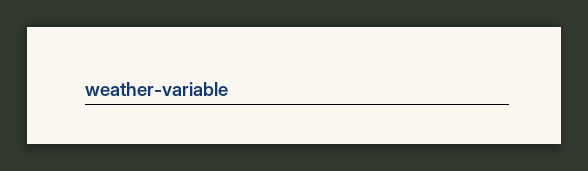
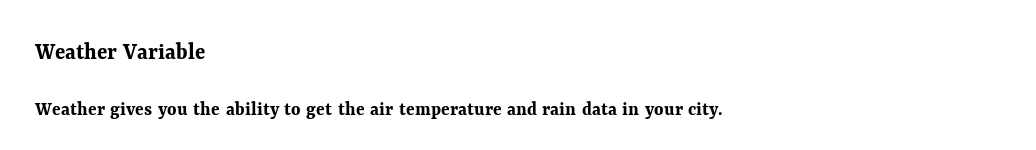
- weather-variable
+ Weather Variable
+ Weather gives you the ability to get the air temperature and rain data in your city.

